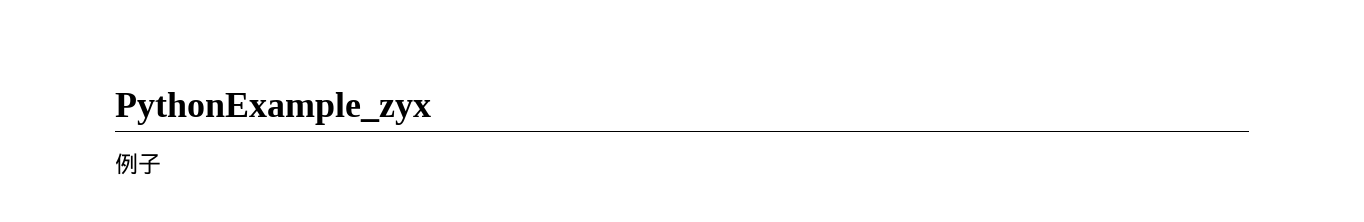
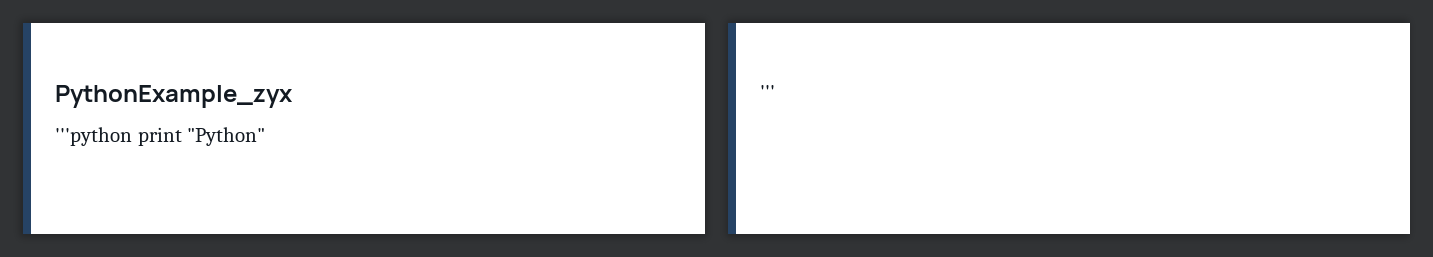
- 例子
+ '''python print "Python"
+ '''

